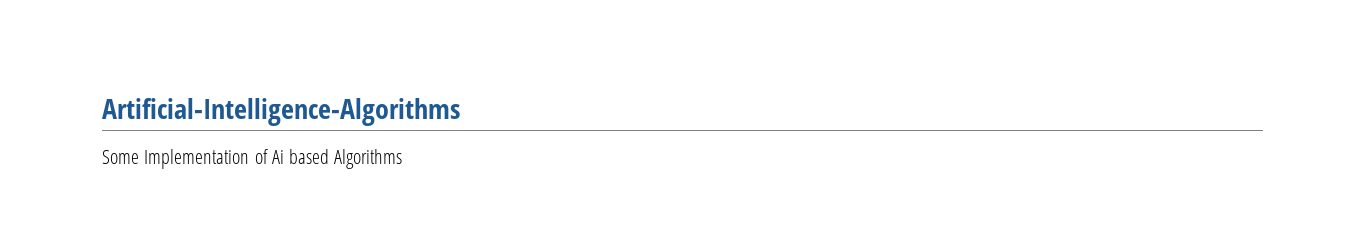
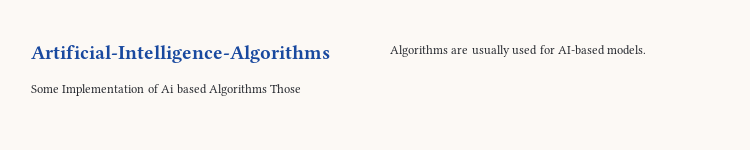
- Some Implementation of Ai based Algorithms
+ Some Implementation of Ai based Algorithms Those Algorithms are usually used for AI-based models.

